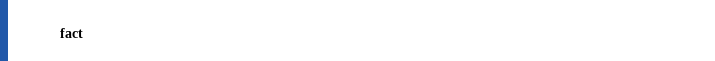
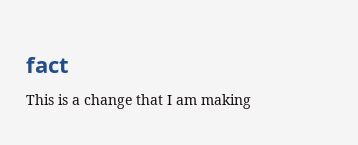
+ This is a change that I am making

